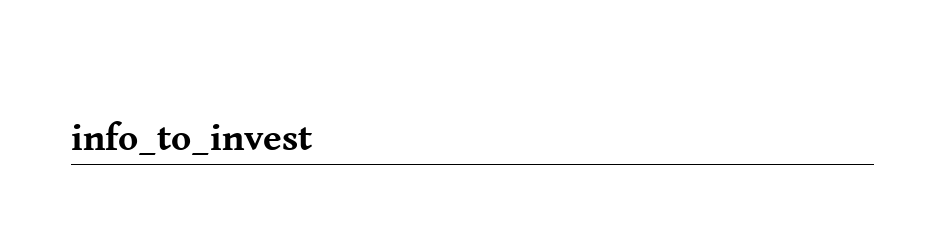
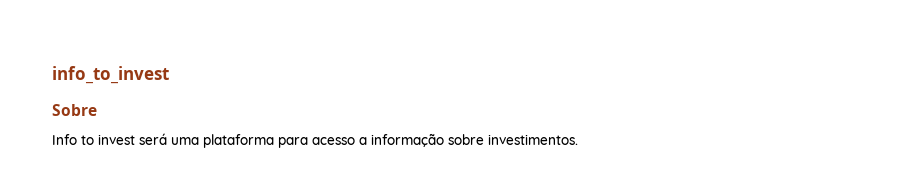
+ Sobre
+ Info to invest será uma plataforma para acesso a informação sobre investimentos.

